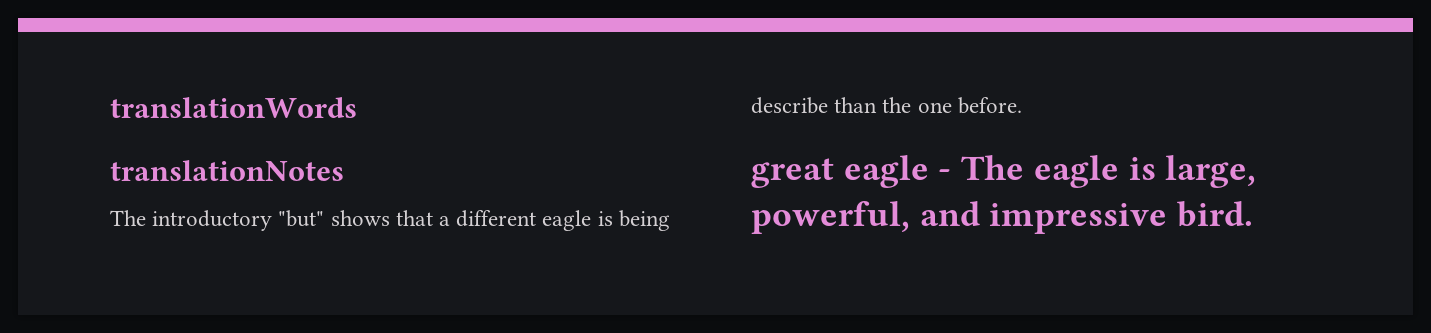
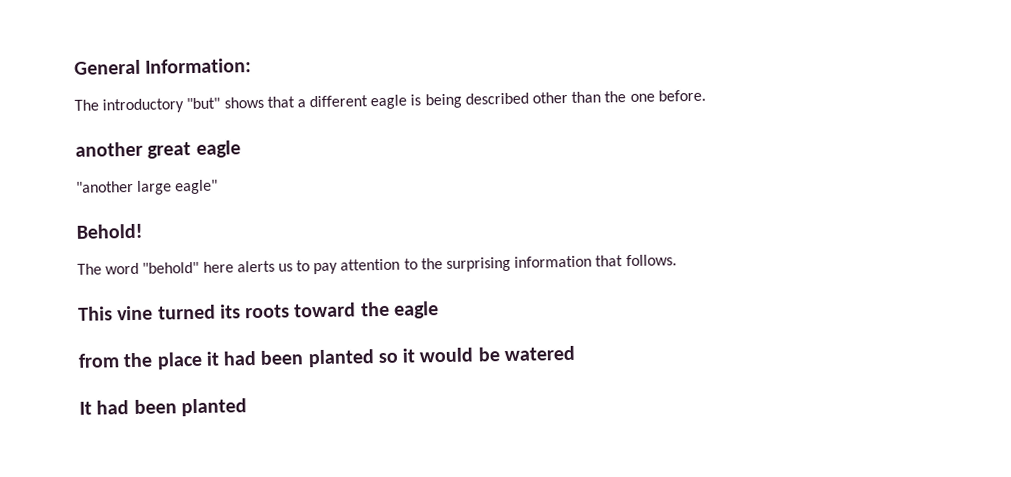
- translationWords
- translationNotes
+ General Information:
- The introductory "but" shows that a different eagle is being describe than the one before.
+ The introductory "but" shows that a different eagle is being described other than the one before.
- great eagle - The eagle is large, powerful, and impressive bird.
+ another great eagle
+ "another large eagle"
+ Behold!
+ The word "behold" here alerts us to pay attention to the surprising information that follows.
+ This vine turned its roots toward the eagle
+ from the place it had been planted so it would be watered
+ It had been planted

